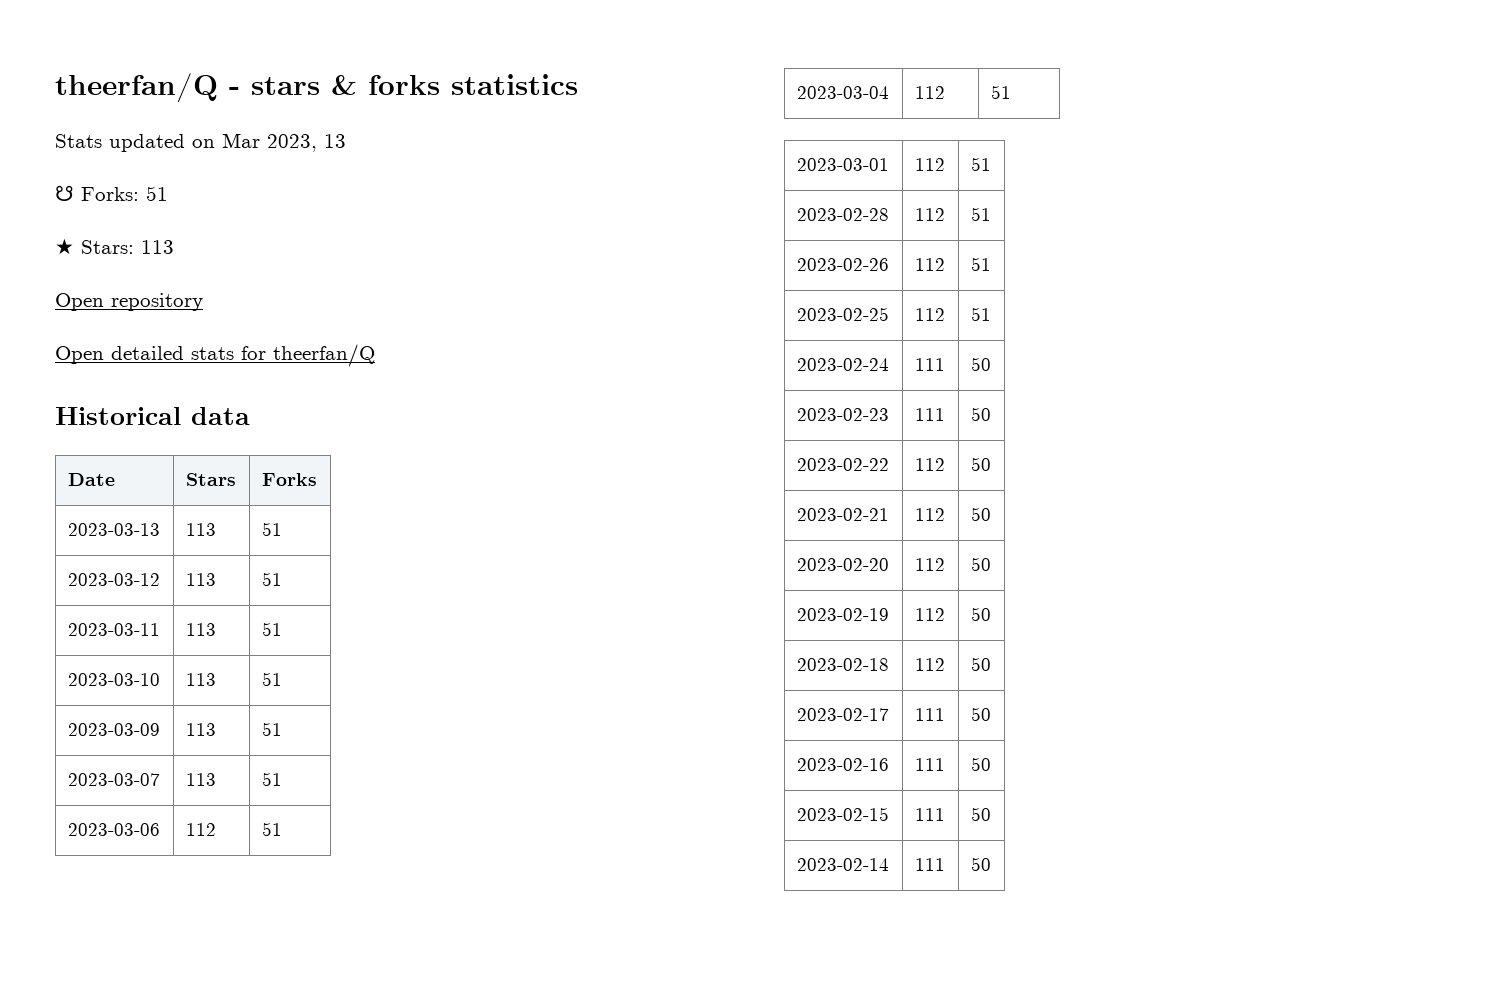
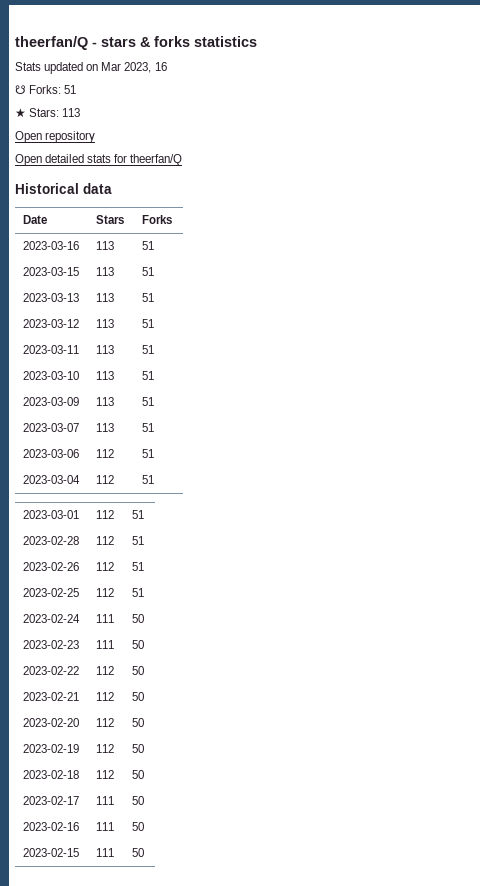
- Stats updated on Mar 2023, 13
+ Stats updated on Mar 2023, 16
+ 2023-03-16 | 113 | 51
+ 2023-03-15 | 113 | 51
- 2023-02-14 | 111 | 50

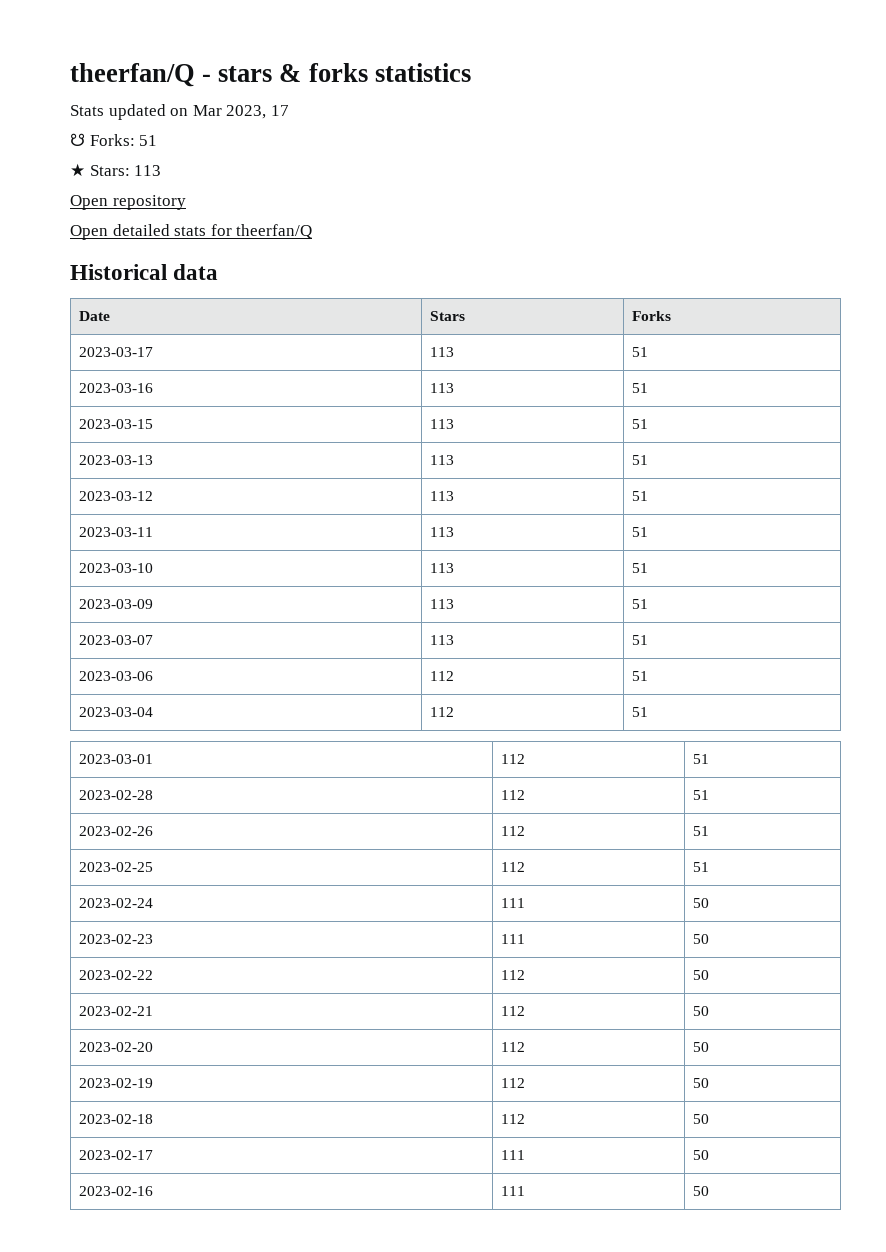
- Stats updated on Mar 2023, 16
+ Stats updated on Mar 2023, 17
+ 2023-03-17 | 113 | 51
- 2023-02-15 | 111 | 50

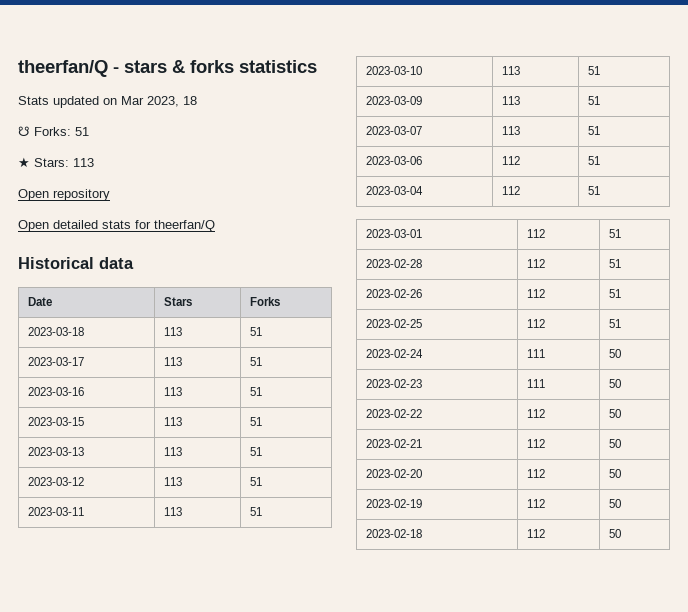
- Stats updated on Mar 2023, 17
+ Stats updated on Mar 2023, 18
+ 2023-03-18 | 113 | 51
- 2023-02-17 | 111 | 50
- 2023-02-16 | 111 | 50

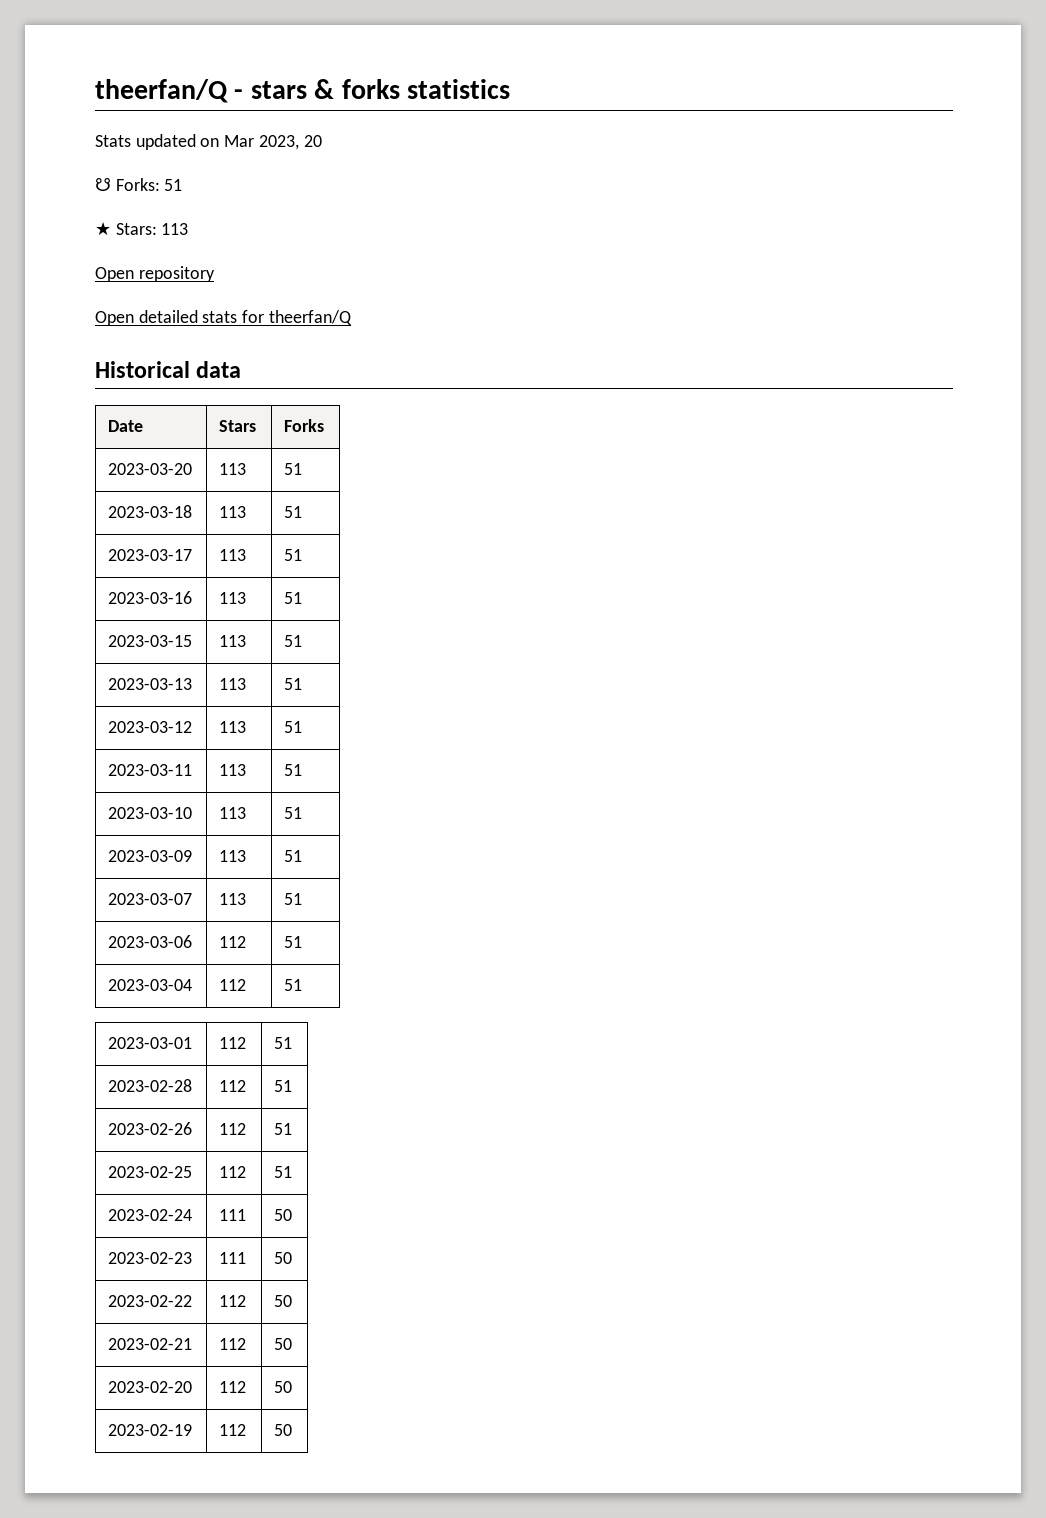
- Stats updated on Mar 2023, 18
+ Stats updated on Mar 2023, 20
+ 2023-03-20 | 113 | 51
- 2023-02-18 | 112 | 50

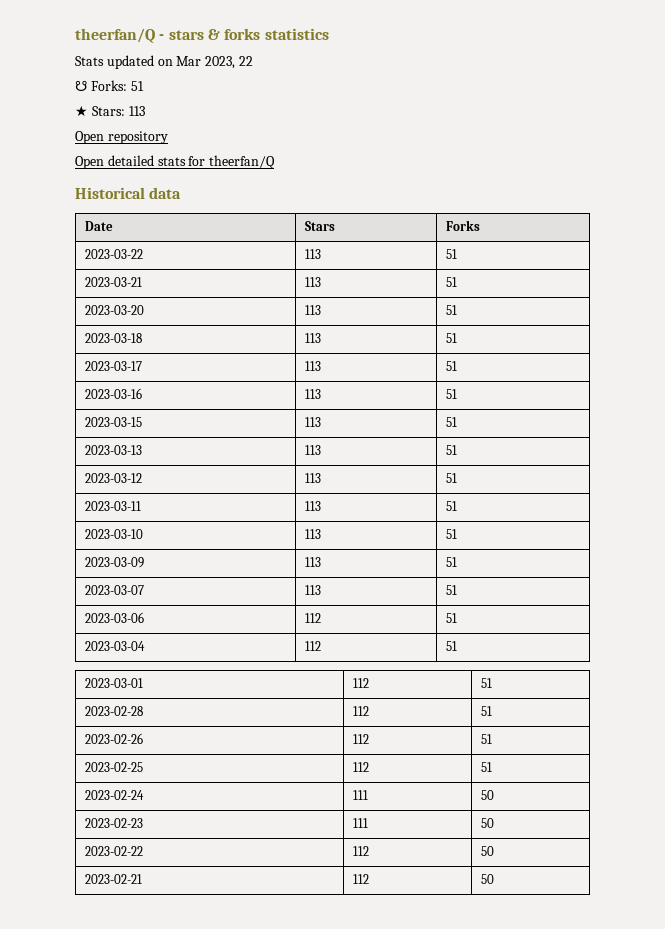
- Stats updated on Mar 2023, 20
+ Stats updated on Mar 2023, 22
+ 2023-03-22 | 113 | 51
+ 2023-03-21 | 113 | 51
- 2023-02-20 | 112 | 50
- 2023-02-19 | 112 | 50

